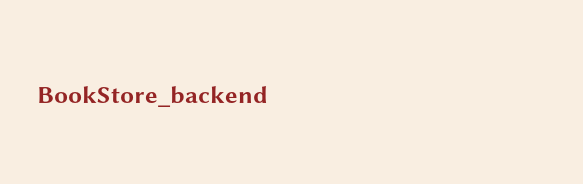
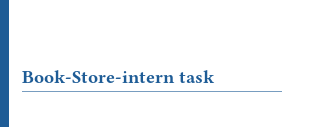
- BookStore_backend
+ Book-Store-intern task

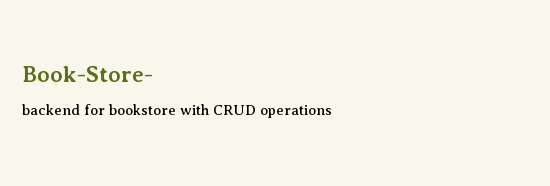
- Book-Store-intern task
+ Book-Store-
+ backend for bookstore with CRUD operations

